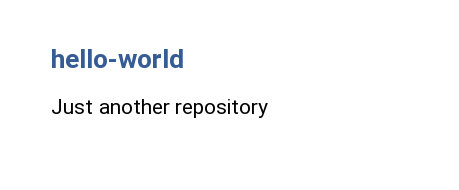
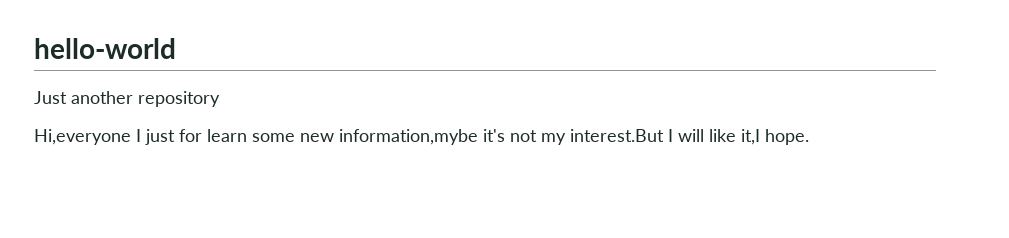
+ Hi,everyone I just for learn some new information,mybe it's not my interest.But I will like it,I hope.

